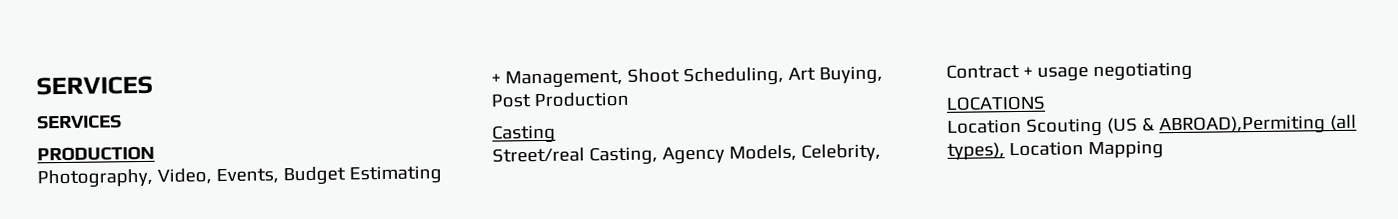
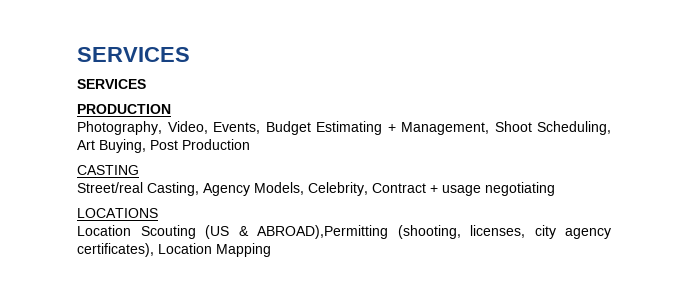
- Casting
+ CASTING
- Location Scouting (US & ABROAD),Permiting (all types), Location Mapping
+ Location Scouting (US & ABROAD),Permitting (shooting, licenses, city agency certificates), Location Mapping

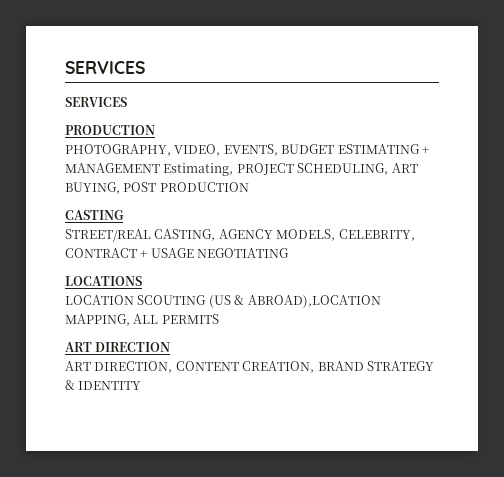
- Photography, Video, Events, Budget Estimating + Management, Shoot Scheduling, Art Buying, Post Production
+ PHOTOGRAPHY, VIDEO, EVENTS, BUDGET ESTIMATING + MANAGEMENT Estimating, PROJECT SCHEDULING, ART BUYING, POST PRODUCTION
  CASTING
- Street/real Casting, Agency Models, Celebrity, Contract + usage negotiating
+ STREET/REAL CASTING, AGENCY MODELS, CELEBRITY, CONTRACT + USAGE NEGOTIATING
  LOCATIONS
- Location Scouting (US & ABROAD),Permitting (shooting, licenses, city agency certificates), Location Mapping
+ LOCATION SCOUTING (US & ABROAD),LOCATION MAPPING, ALL PERMITS
+ ART DIRECTION
+ ART DIRECTION, CONTENT CREATION, BRAND STRATEGY & IDENTITY

